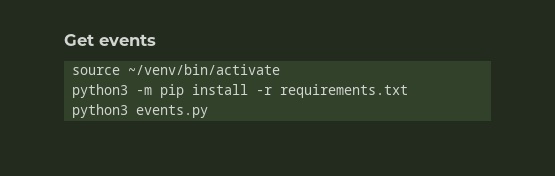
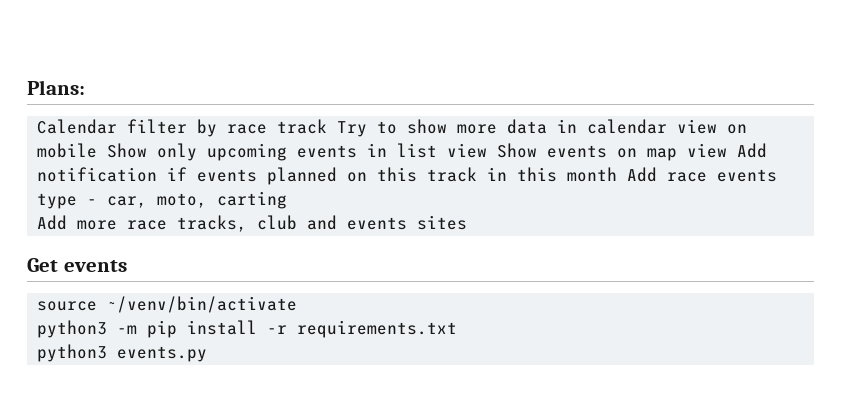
+ Plans:
+ Calendar filter by race track Try to show more data in calendar view on mobile Show only upcoming events in list view Show events on map view Add notification if events planned on this track in this month Add race events type - car, moto, carting
+ Add more race tracks, club and events sites

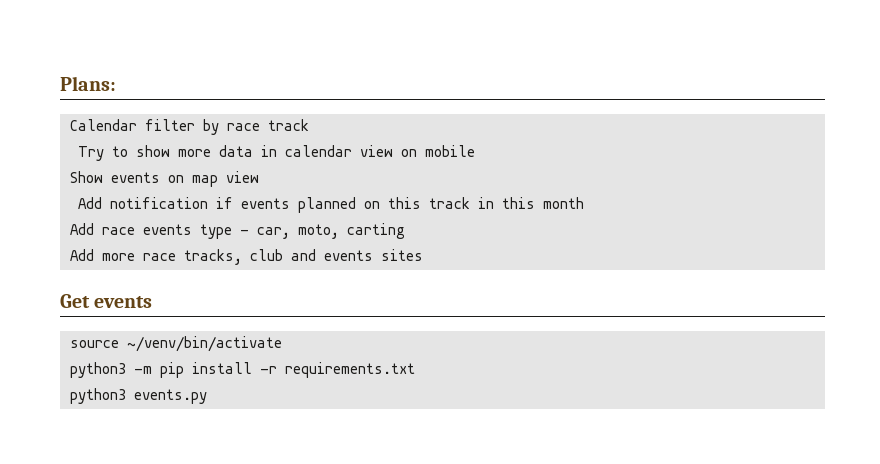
- Calendar filter by race track Try to show more data in calendar view on mobile Show only upcoming events in list view Show events on map view Add notification if events planned on this track in this month Add race events type - car, moto, carting
+ Calendar filter by race track
+ Try to show more data in calendar view on mobile
+ Show events on map view
+ Add notification if events planned on this track in this month
+ Add race events type - car, moto, carting

